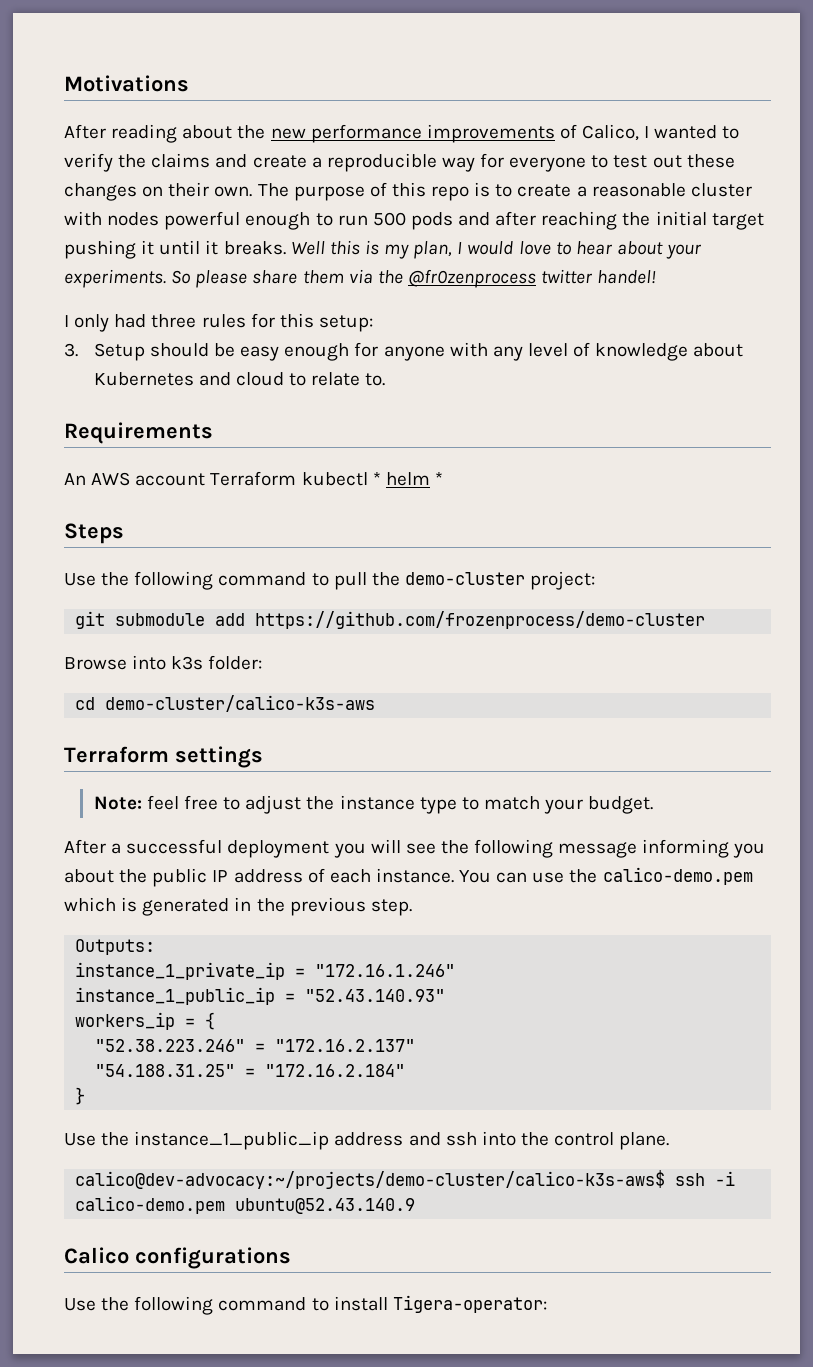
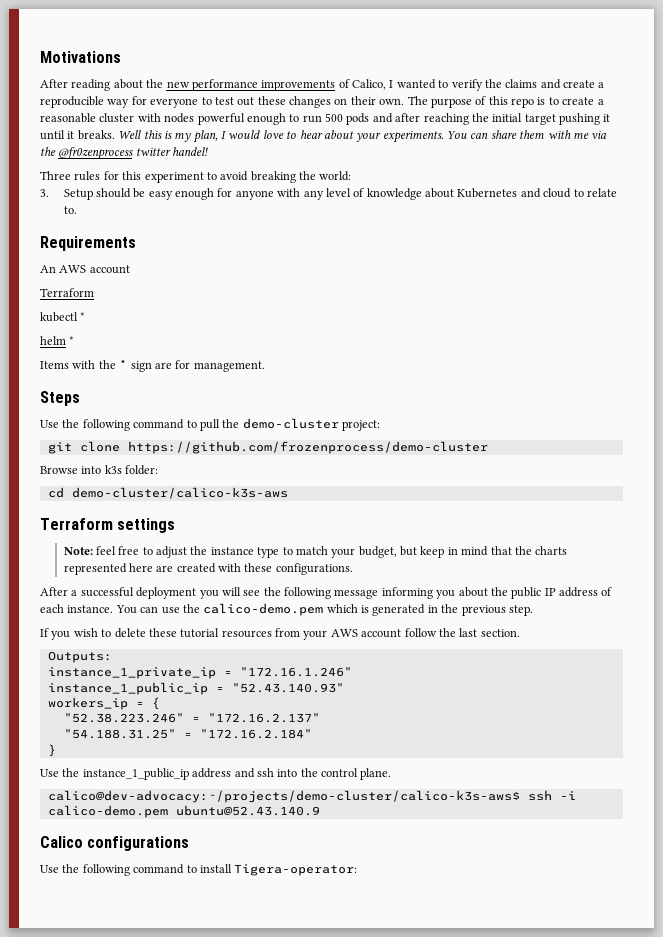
- So please share them via the @fr0zenprocess twitter handel!
+ You can share them with me via the @fr0zenprocess twitter handel!
- I only had three rules for this setup:
+ Three rules for this experiment to avoid breaking the world:
- An AWS account Terraform kubectl * helm *
+ An AWS account
+ Terraform
+ kubectl *
+ helm *
+ Items with the * sign are for management.
- git submodule add https://github.com/frozenprocess/demo-cluster
+ git clone https://github.com/frozenprocess/demo-cluster
- Note: feel free to adjust the instance type to match your budget.
+ Note: feel free to adjust the instance type to match your budget, but keep in mind that the charts represented here are created with these configurations.
+ If you wish to delete these tutorial resources from your AWS account follow the last section.

